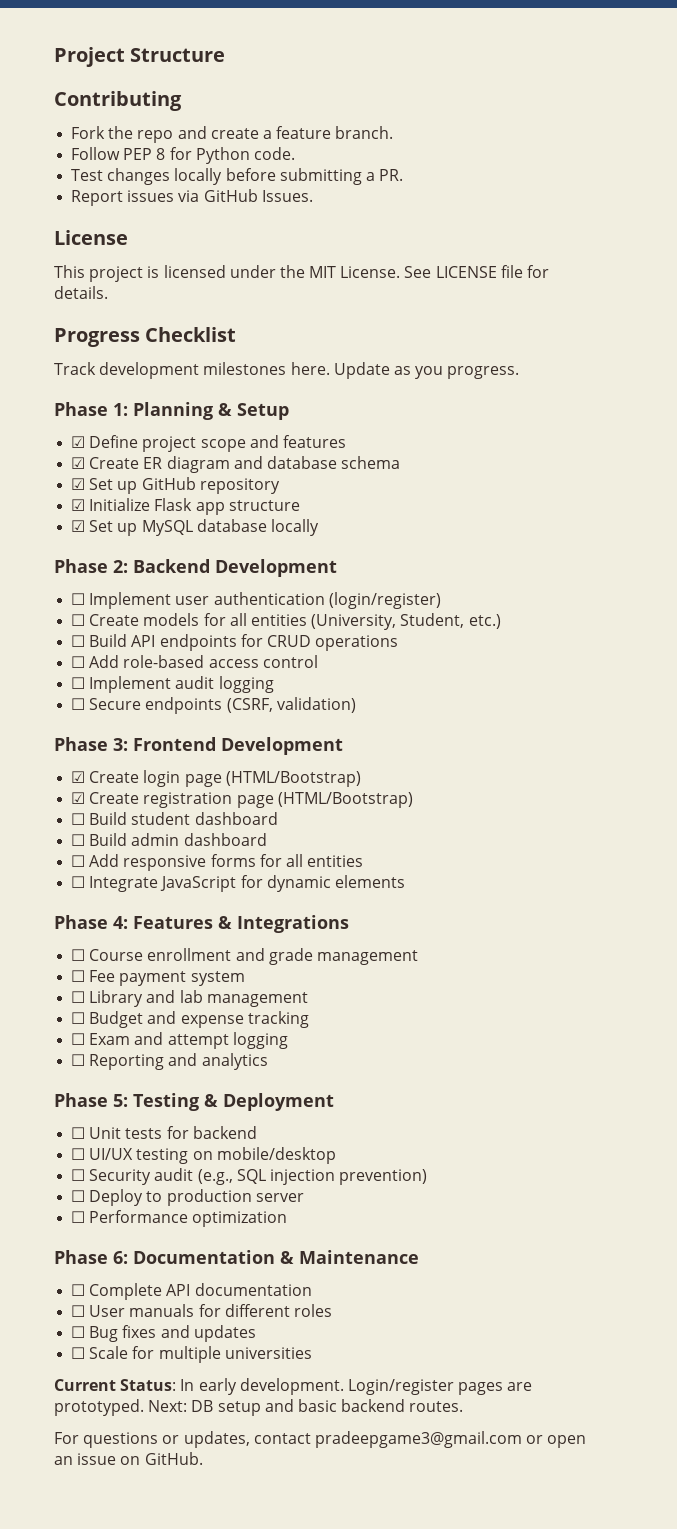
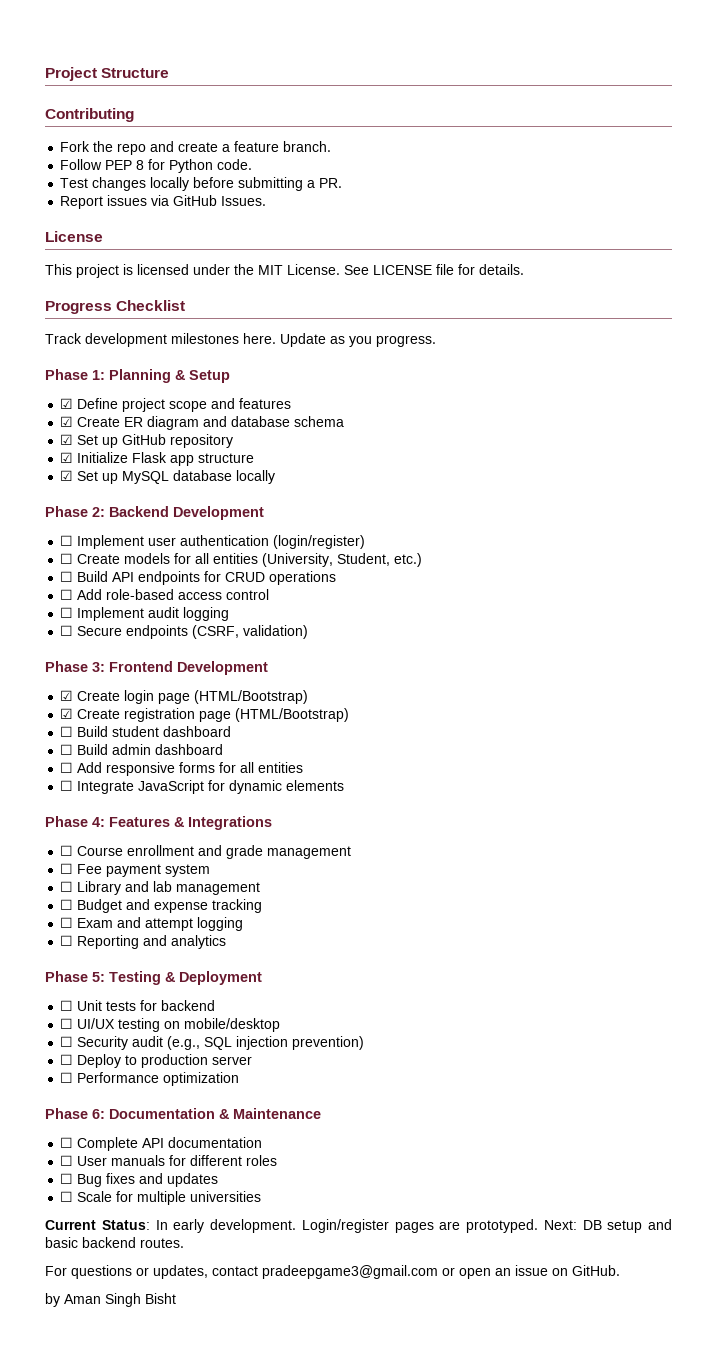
+ by Aman Singh Bisht

